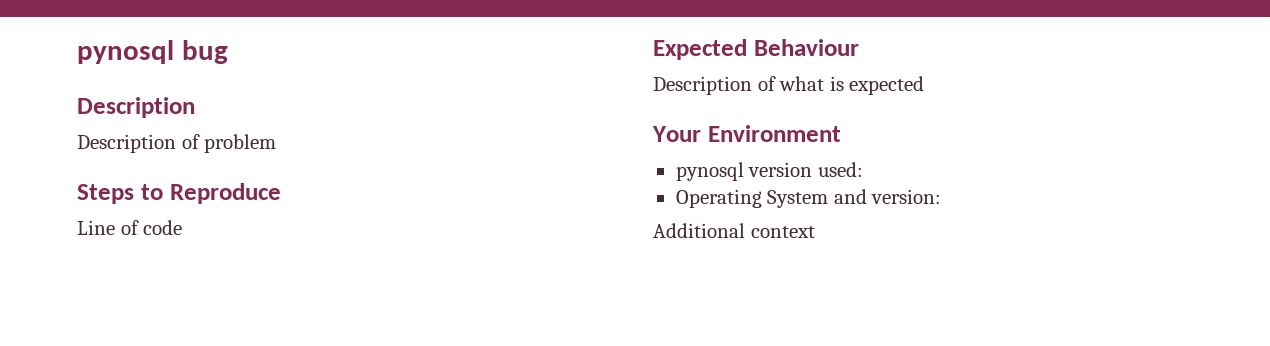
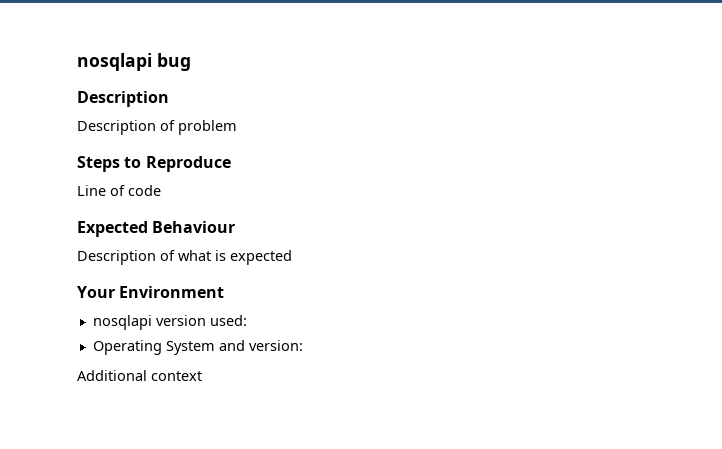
- pynosql bug
+ nosqlapi bug
- pynosql version used:
+ nosqlapi version used:

